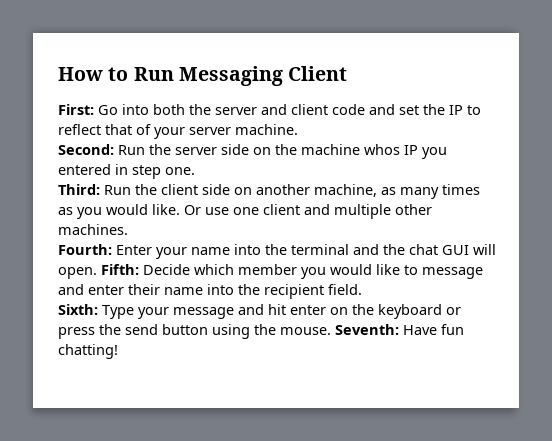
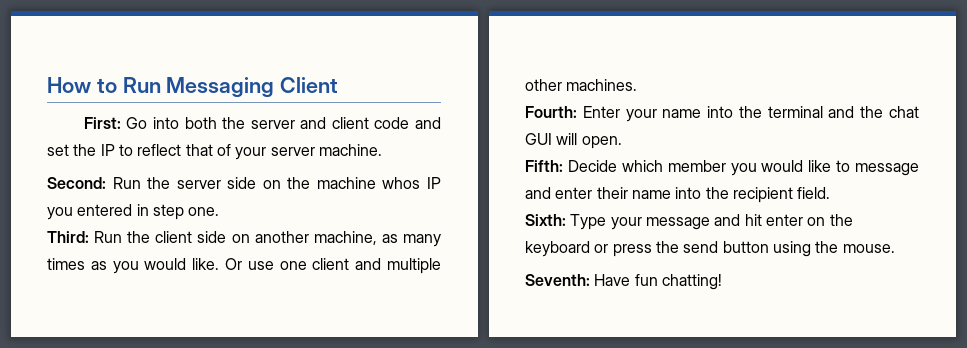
- Fourth: Enter your name into the terminal and the chat GUI will open. Fifth: Decide which member you would like to message and enter their name into the recipient field.
+ Fourth: Enter your name into the terminal and the chat GUI will open.
+ Fifth: Decide which member you would like to message and enter their name into the recipient field.
- Sixth: Type your message and hit enter on the keyboard or press the send button using the mouse. Seventh: Have fun chatting!
+ Sixth: Type your message and hit enter on the keyboard or press the send button using the mouse.
+ Seventh: Have fun chatting!

